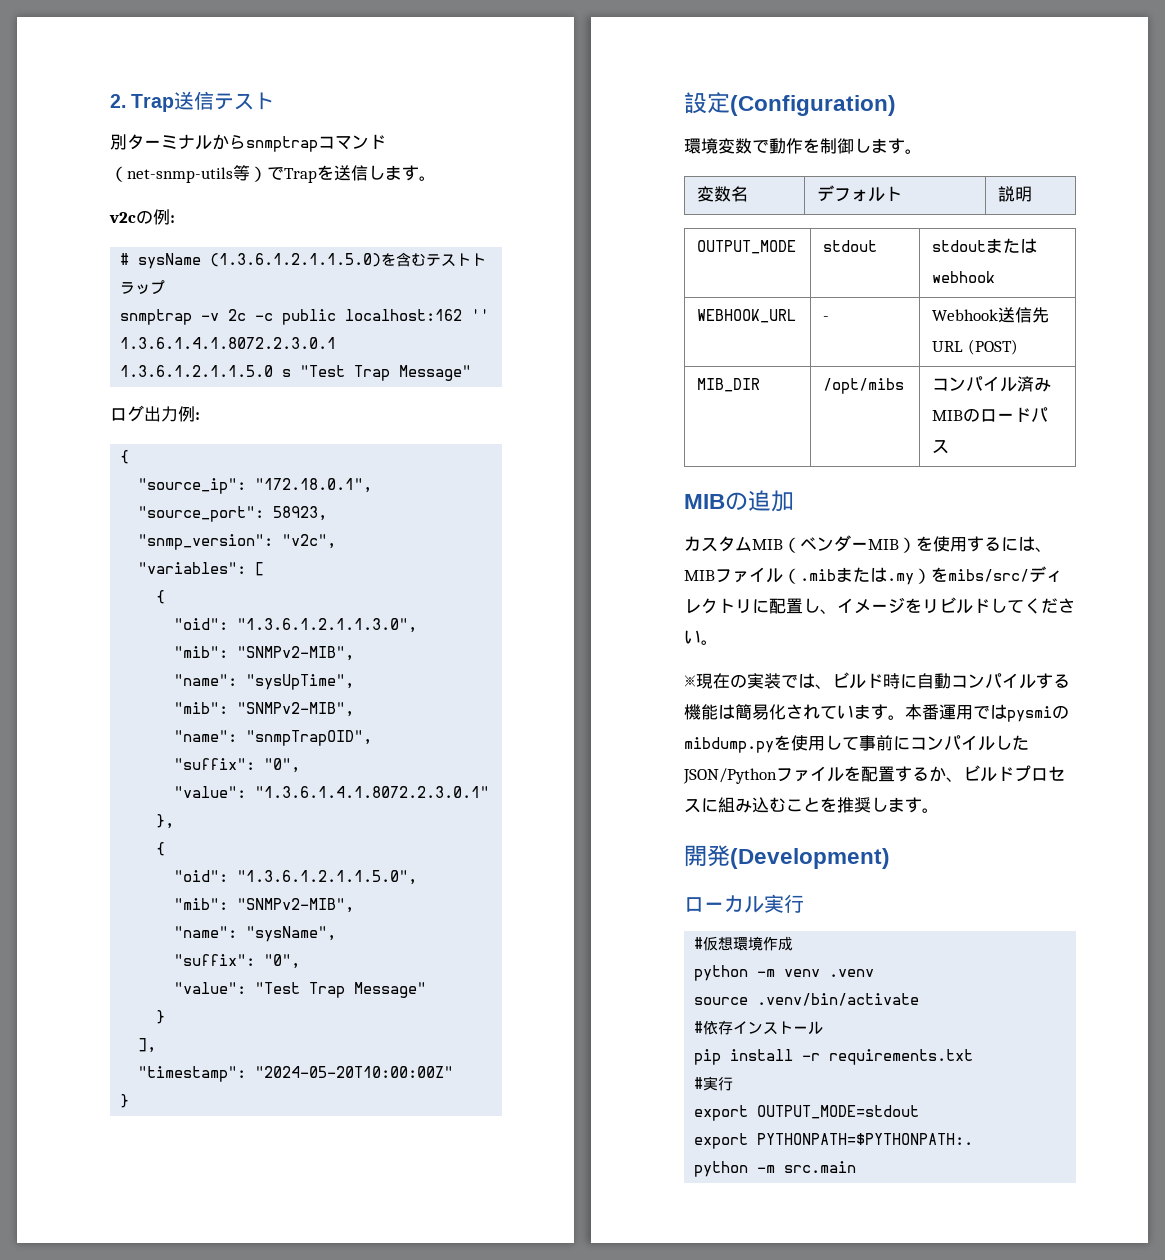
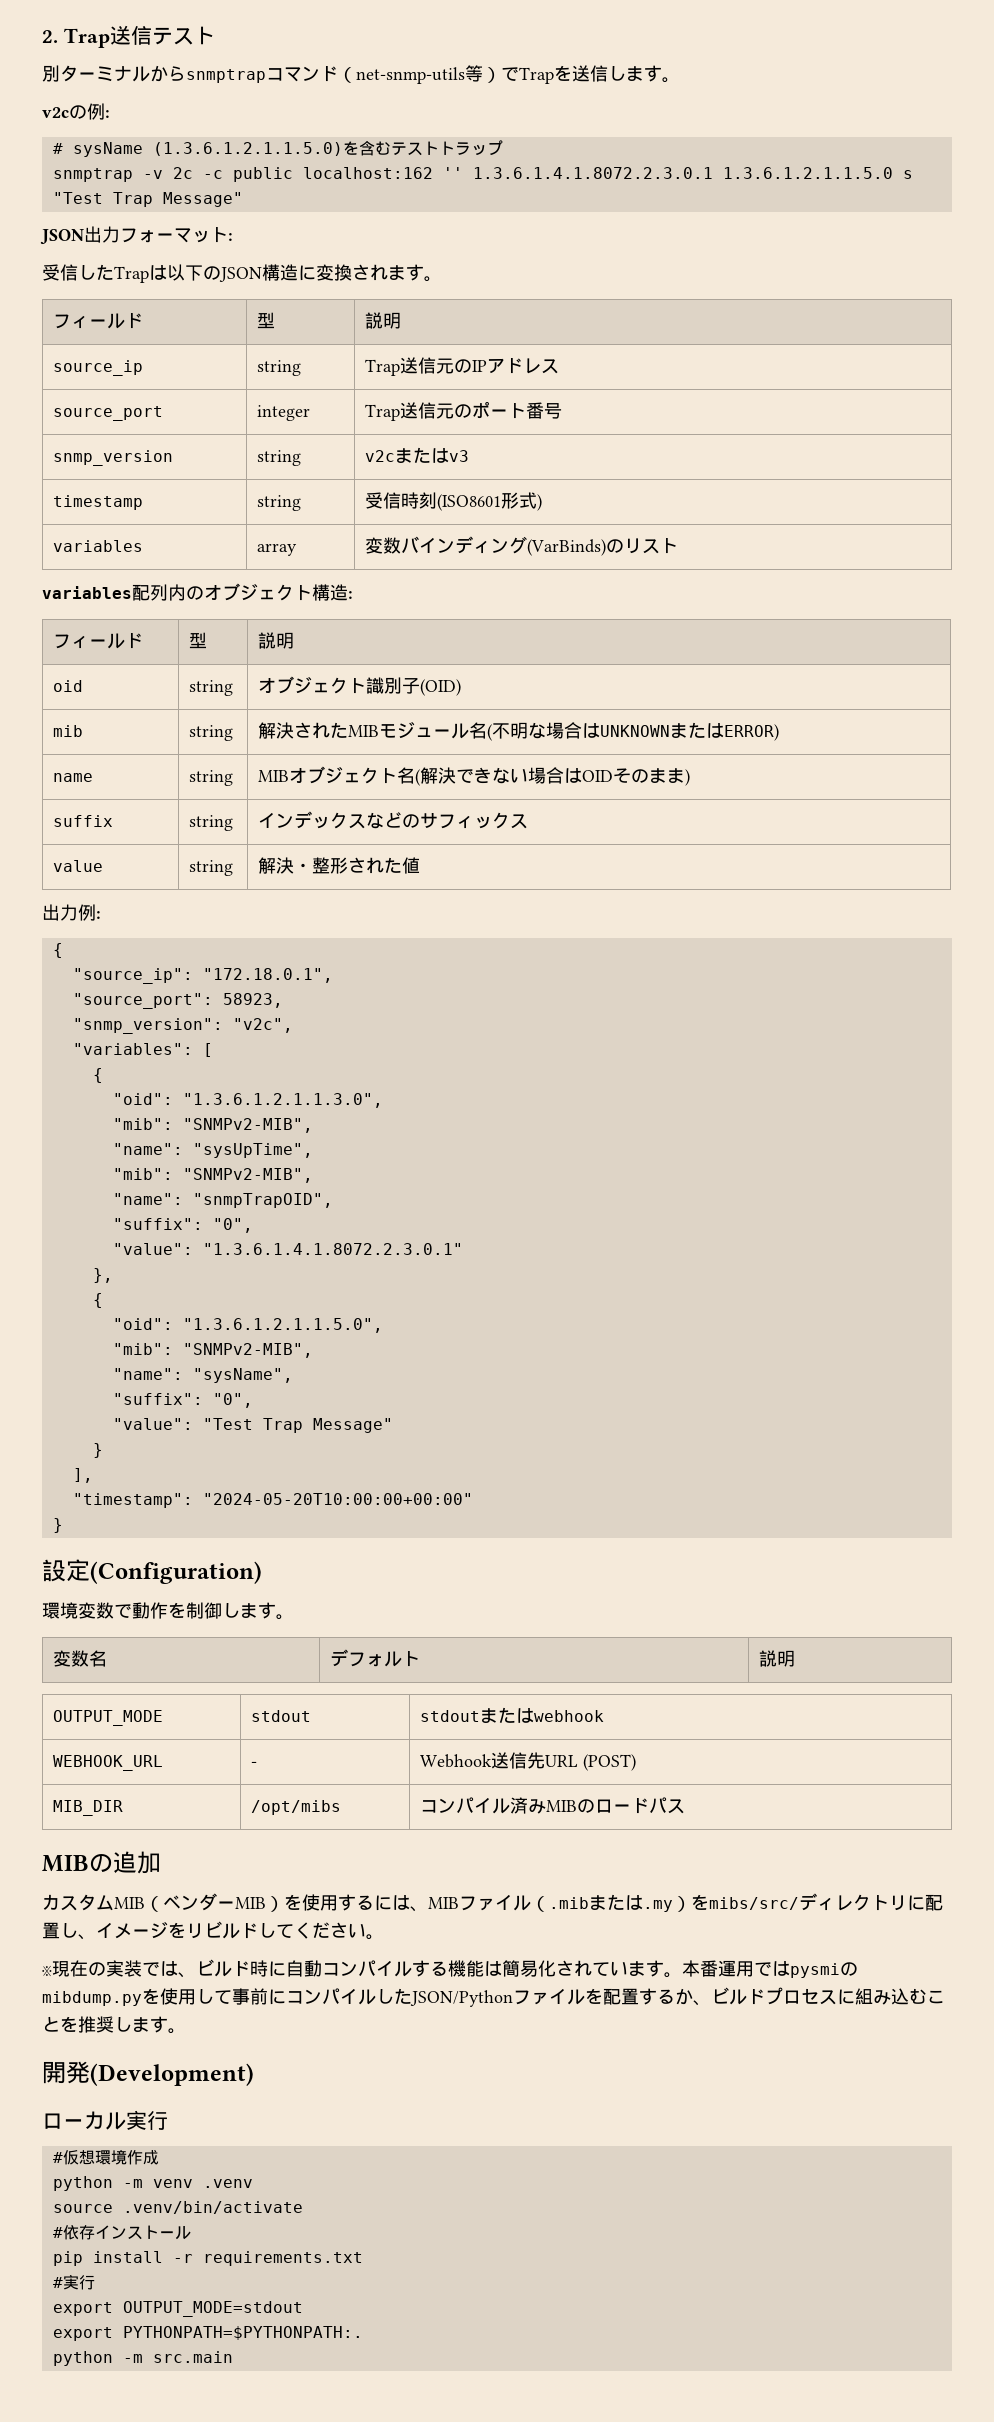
- ログ出力例:
+ JSON出力フォーマット:
+ 受信したTrapは以下のJSON構造に変換されます。
+ フィールド | 型 | 説明
+ source_ip | string | Trap送信元のIPアドレス
+ source_port | integer | Trap送信元のポート番号
+ snmp_version | string | v2cまたはv3
+ timestamp | string | 受信時刻(ISO8601形式)
+ variables | array | 変数バインディング(VarBinds)のリスト
+ variables配列内のオブジェクト構造:
+ フィールド | 型 | 説明
+ oid | string | オブジェクト識別子(OID)
+ mib | string | 解決されたMIBモジュール名(不明な場合はUNKNOWNまたはERROR)
+ name | string | MIBオブジェクト名(解決できない場合はOIDそのまま)
+ suffix | string | インデックスなどのサフィックス
+ value | string | 解決・整形された値
+ 出力例:
- "timestamp": "2024-05-20T10:00:00Z"
+ "timestamp": "2024-05-20T10:00:00+00:00"

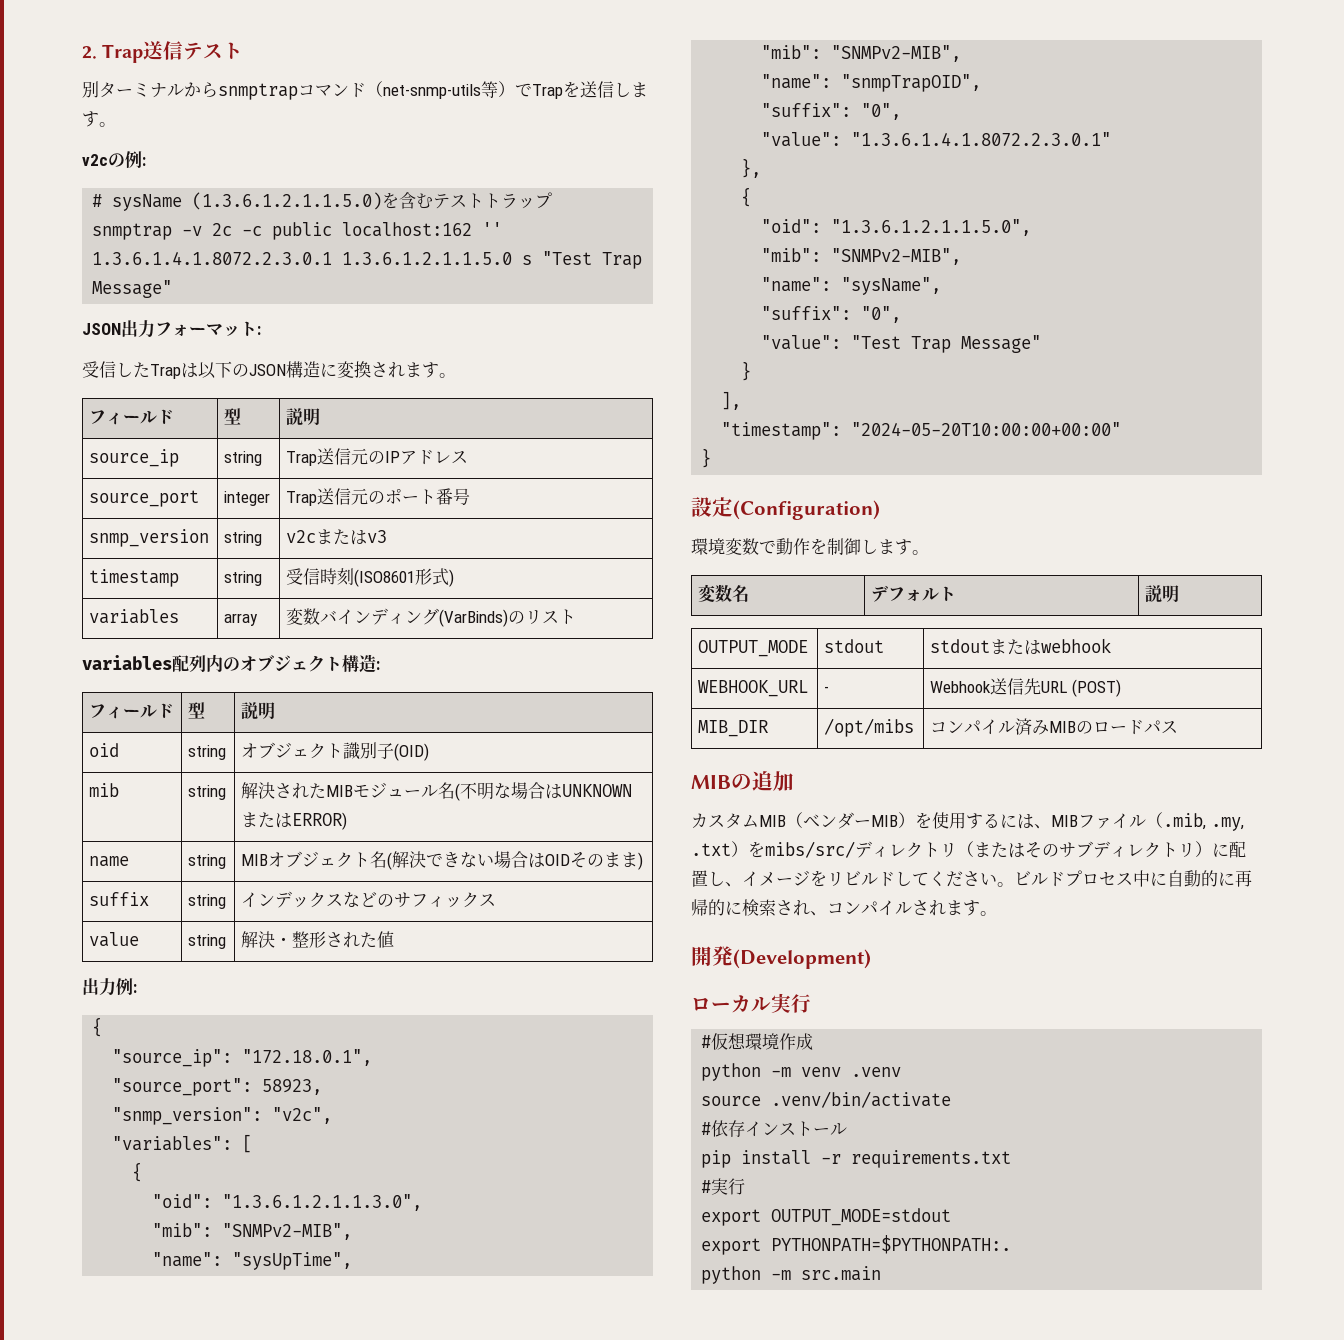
- カスタムMIB（ベンダーMIB）を使用するには、MIBファイル（.mibまたは.my）をmibs/src/ディレクトリに配置し、イメージをリビルドしてください。
- ※現在の実装では、ビルド時に自動コンパイルする機能は簡易化されています。本番運用ではpysmiのmibdump.pyを使用して事前にコンパイルしたJSON/Pythonファイルを配置するか、ビルドプロセスに組み込むことを推奨します。
+ カスタムMIB（ベンダーMIB）を使用するには、MIBファイル（.mib, .my, .txt）をmibs/src/ディレクトリ（またはそのサブディレクトリ）に配置し、イメージをリビルドしてください。ビルドプロセス中に自動的に再帰的に検索され、コンパイルされます。

